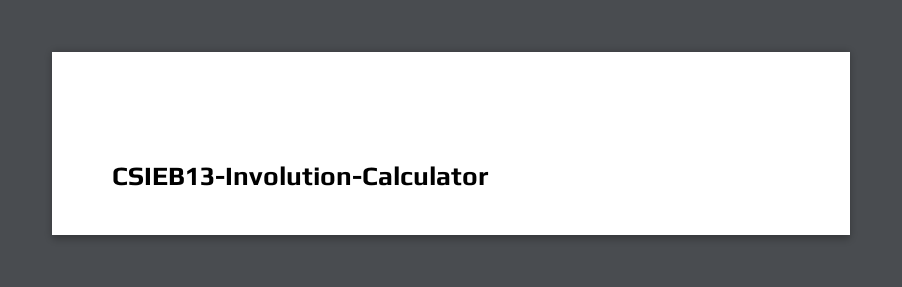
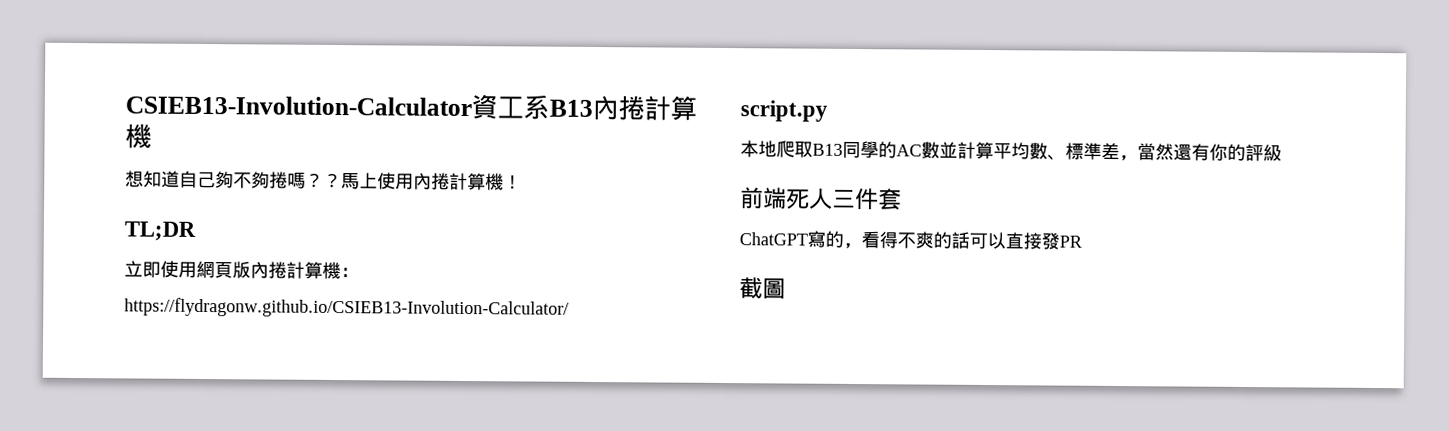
- CSIEB13-Involution-Calculator
+ CSIEB13-Involution-Calculator資工系B13內捲計算機
+ 想知道自己夠不夠捲嗎？？馬上使用內捲計算機！
+ TL;DR
+ 立即使用網頁版內捲計算機：
+ https://flydragonw.github.io/CSIEB13-Involution-Calculator/
+ script.py
+ 本地爬取B13同學的AC數並計算平均數、標準差，當然還有你的評級
+ 前端死人三件套
+ ChatGPT寫的，看得不爽的話可以直接發PR
+ 截圖

